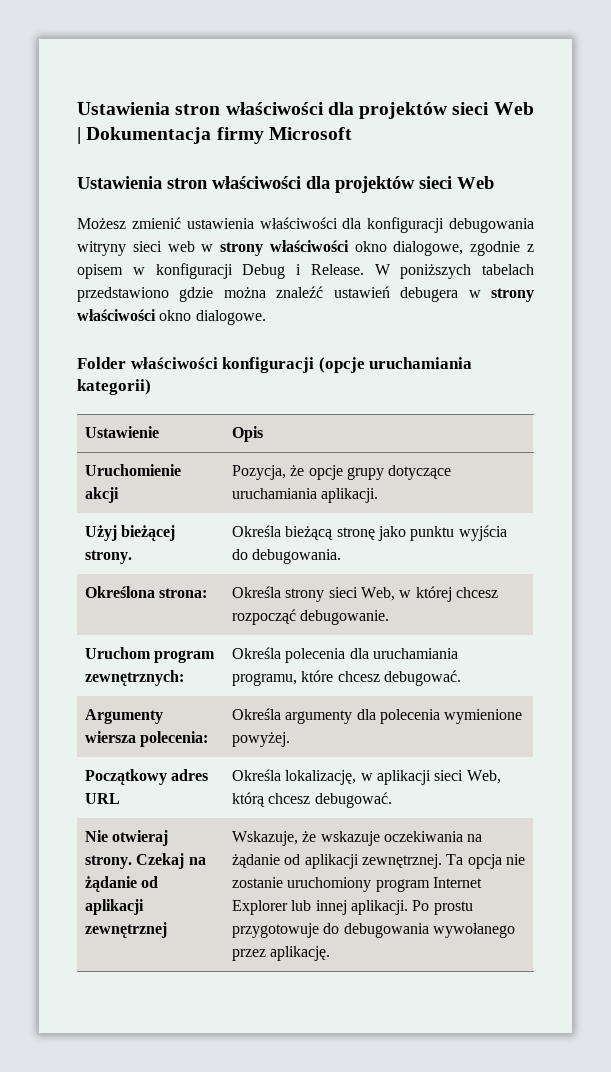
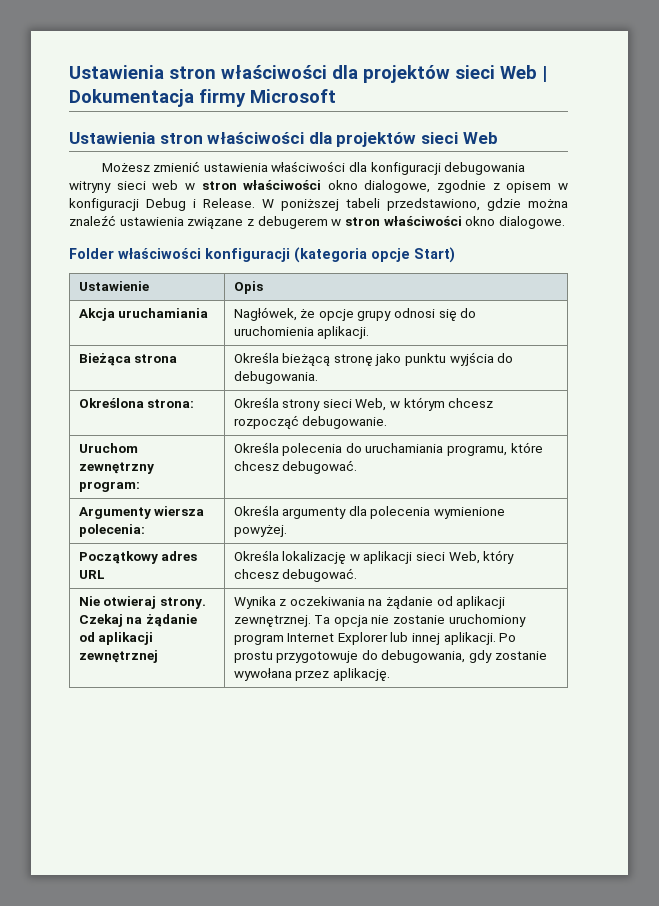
- Możesz zmienić ustawienia właściwości dla konfiguracji debugowania witryny sieci web w strony właściwości okno dialogowe, zgodnie z opisem w konfiguracji Debug i Release.
+ Możesz zmienić ustawienia właściwości dla konfiguracji debugowania witryny sieci web w stron właściwości okno dialogowe, zgodnie z opisem w konfiguracji Debug i Release.
- W poniższych tabelach przedstawiono gdzie można znaleźć ustawień debugera w strony właściwości okno dialogowe.
+ W poniższej tabeli przedstawiono, gdzie można znaleźć ustawienia związane z debugerem w stron właściwości okno dialogowe.
- Folder właściwości konfiguracji (opcje uruchamiania kategorii)
+ Folder właściwości konfiguracji (kategoria opcje Start)
- Uruchomienie akcji | Pozycja, że opcje grupy dotyczące uruchamiania aplikacji.
- Użyj bieżącej strony. | Określa bieżącą stronę jako punktu wyjścia do debugowania.
+ Akcja uruchamiania | Nagłówek, że opcje grupy odnosi się do uruchomienia aplikacji.
+ Bieżąca strona | Określa bieżącą stronę jako punktu wyjścia do debugowania.
- Określona strona: | Określa strony sieci Web, w której chcesz rozpocząć debugowanie.
+ Określona strona: | Określa strony sieci Web, w którym chcesz rozpocząć debugowanie.
- Uruchom program zewnętrznych: | Określa polecenia dla uruchamiania programu, które chcesz debugować.
+ Uruchom zewnętrzny program: | Określa polecenia do uruchamiania programu, które chcesz debugować.
- Początkowy adres URL | Określa lokalizację, w aplikacji sieci Web, którą chcesz debugować.
+ Początkowy adres URL | Określa lokalizację w aplikacji sieci Web, który chcesz debugować.
- Nie otwieraj strony. Czekaj na żądanie od aplikacji zewnętrznej | Wskazuje, że wskazuje oczekiwania na żądanie od aplikacji zewnętrznej. Ta opcja nie zostanie uruchomiony program Internet Explorer lub innej aplikacji. Po prostu przygotowuje do debugowania wywołanego przez aplikację.
+ Nie otwieraj strony. Czekaj na żądanie od aplikacji zewnętrznej | Wynika z oczekiwania na żądanie od aplikacji zewnętrznej. Ta opcja nie zostanie uruchomiony program Internet Explorer lub innej aplikacji. Po prostu przygotowuje do debugowania, gdy zostanie wywołana przez aplikację.

